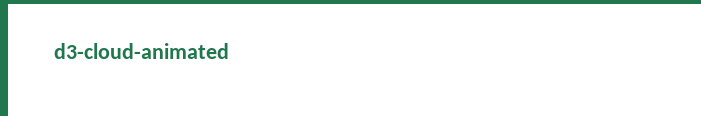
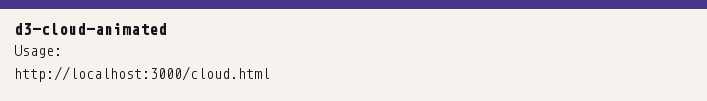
+ Usage:
+ http://localhost:3000/cloud.html

